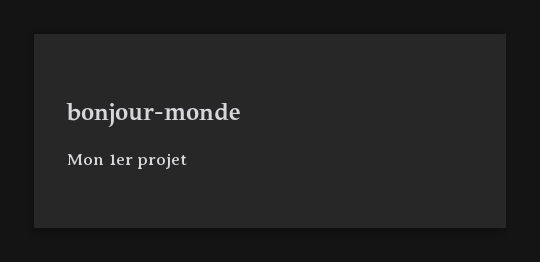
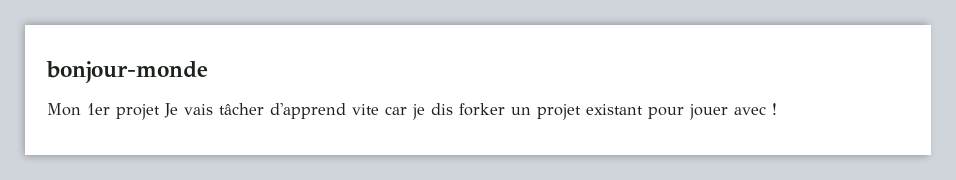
- Mon 1er projet
+ Mon 1er projet Je vais tâcher d'apprend vite car je dis forker un projet existant pour jouer avec !

